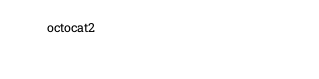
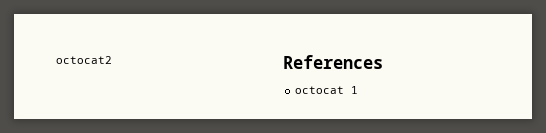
+ References
+ octocat 1

